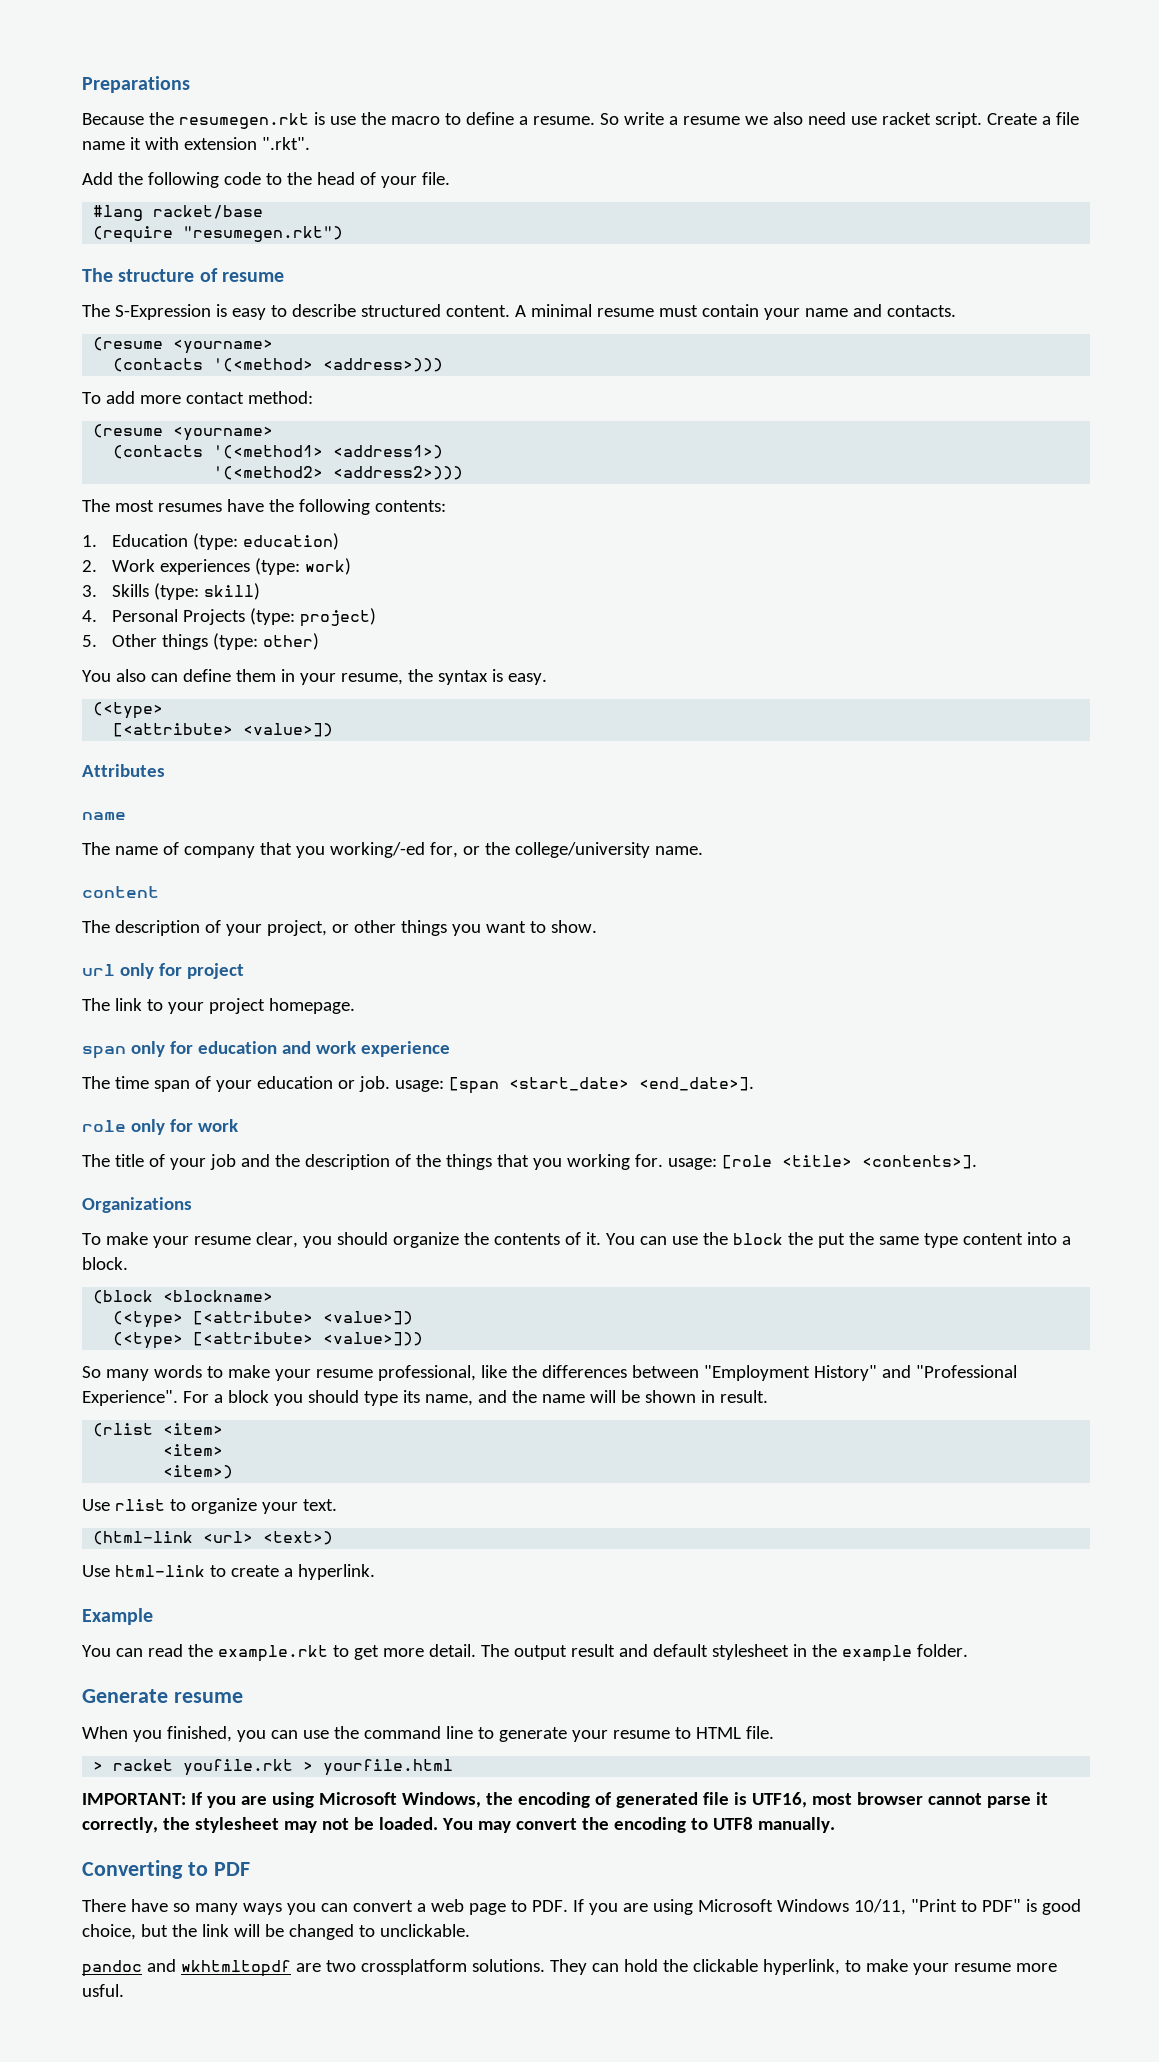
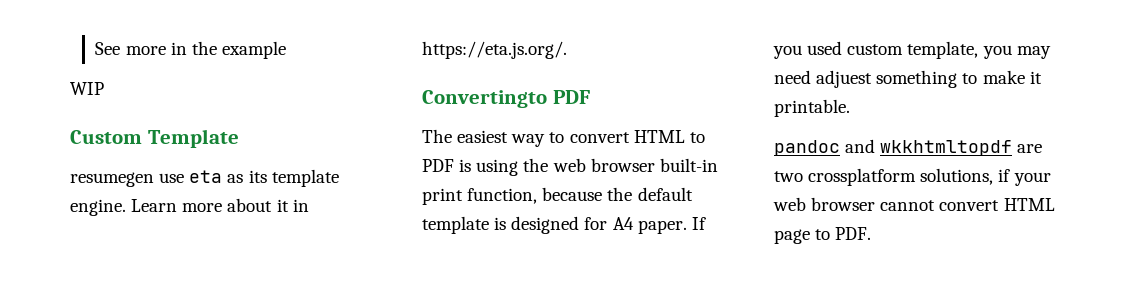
- Preparations
- Because the resumegen.rkt is use the macro to define a resume. So write a resume we also need use racket script. Create a file name it with extension ".rkt".
- Add the following code to the head of your file.
- #lang racket/base
- (require "resumegen.rkt")
- The structure of resume
- The S-Expression is easy to describe structured content. A minimal resume must contain your name and contacts.
- (resume <yourname>
- (contacts '(<method> <address>)))
- To add more contact method:
- (resume <yourname>
- (contacts '(<method1> <address1>)
- '(<method2> <address2>)))
- The most resumes have the following contents:
- 1. Education (type: education)
- 2. Work experiences (type: work)
- 3. Skills (type: skill)
- 4. Personal Projects (type: project)
- 5. Other things (type: other)
- You also can define them in your resume, the syntax is easy.
- (<type>
- [<attribute> <value>])
- Attributes
- name
- The name of company that you working/-ed for, or the college/university name.
- content
- The description of your project, or other things you want to show.
- url only for project
- The link to your project homepage.
- span only for education and work experience
- The time span of your education or job. usage: [span <start_date> <end_date>].
- role only for work
- The title of your job and the description of the things that you working for. usage: [role <title> <contents>].
- Organizations
- To make your resume clear, you should organize the contents of it. You can use the block the put the same type content into a block.
- (block <blockname>
- (<type> [<attribute> <value>])
- (<type> [<attribute> <value>]))
- So many words to make your resume professional, like the differences between "Employment History" and "Professional Experience". For a block you should type its name, and the name will be shown in result.
- (rlist <item>
- <item>
- <item>)
- Use rlist to organize your text.
- (html-link <url> <text>)
- Use html-link to create a hyperlink.
- Example
- You can read the example.rkt to get more detail. The output result and default stylesheet in the example folder.
- Generate resume
- When you finished, you can use the command line to generate your resume to HTML file.
- > racket youfile.rkt > yourfile.html
- IMPORTANT: If you are using Microsoft Windows, the encoding of generated file is UTF16, most browser cannot parse it correctly, the stylesheet may not be loaded. You may convert the encoding to UTF8 manually.
- Converting to PDF
- There have so many ways you can convert a web page to PDF. If you are using Microsoft Windows 10/11, "Print to PDF" is good choice, but the link will be changed to unclickable.
- pandoc and wkhtmltopdf are two crossplatform solutions. They can hold the clickable hyperlink, to make your resume more usful.
+ See more in the example
+ WIP
+ Custom Template
+ resumegen use eta as its template engine. Learn more about it in https://eta.js.org/.
+ Convertingto PDF
+ The easiest way to convert HTML to PDF is using the web browser built-in print function, because the default template is designed for A4 paper. If you used custom template, you may need adjuest something to make it printable.
+ pandoc and wkkhtmltopdf are two crossplatform solutions, if your web browser cannot convert HTML page to PDF.

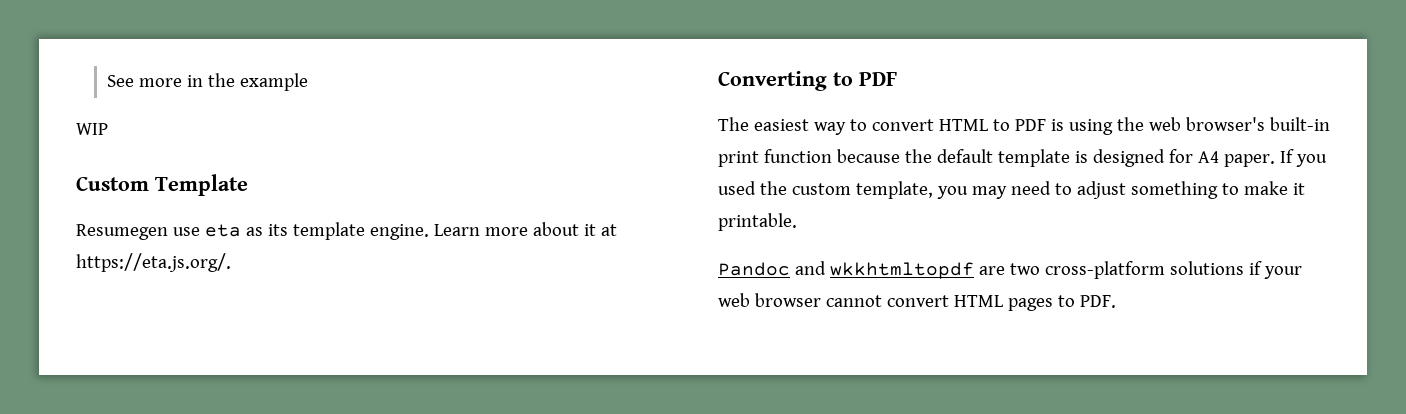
- resumegen use eta as its template engine.
+ Resumegen use eta as its template engine.
- Learn more about it in https://eta.js.org/.
+ Learn more about it at https://eta.js.org/.
- Convertingto PDF
+ Converting to PDF
- The easiest way to convert HTML to PDF is using the web browser built-in print function, because the default template is designed for A4 paper.
+ The easiest way to convert HTML to PDF is using the web browser's built-in print function because the default template is designed for A4 paper.
- If you used custom template, you may need adjuest something to make it printable.
+ If you used the custom template, you may need to adjust something to make it printable.
- pandoc and wkkhtmltopdf are two crossplatform solutions, if your web browser cannot convert HTML page to PDF.
+ Pandoc and wkkhtmltopdf are two cross-platform solutions if your web browser cannot convert HTML pages to PDF.

